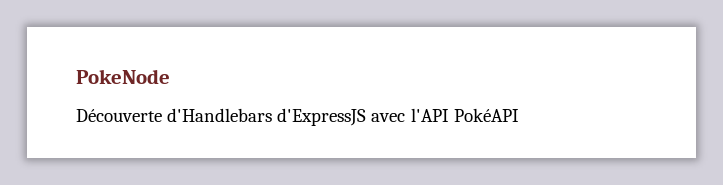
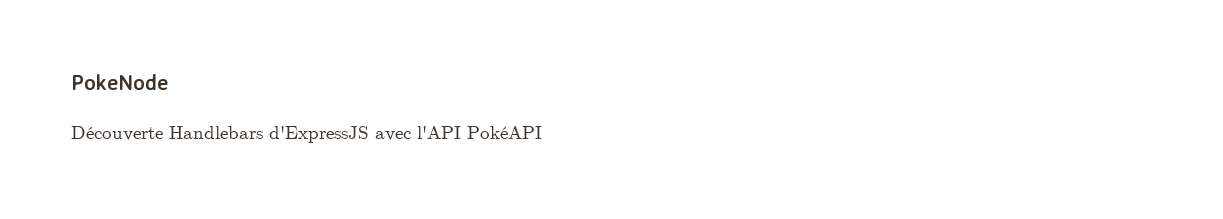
- Découverte d'Handlebars d'ExpressJS avec l'API PokéAPI
+ Découverte Handlebars d'ExpressJS avec l'API PokéAPI

